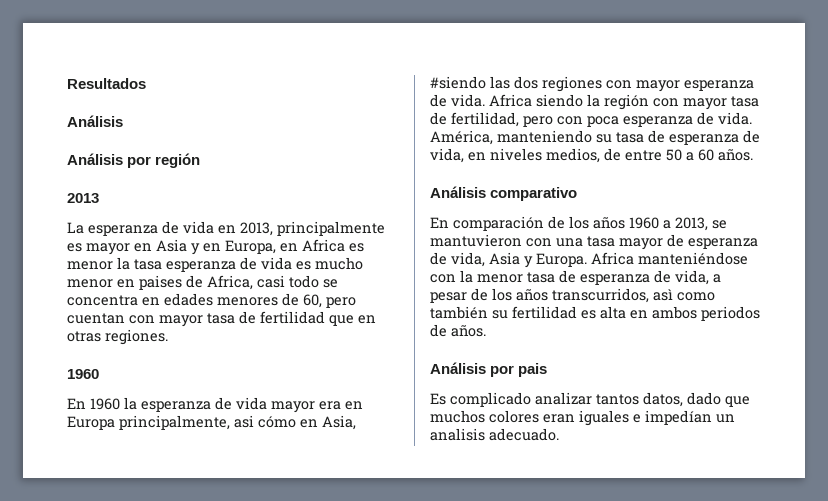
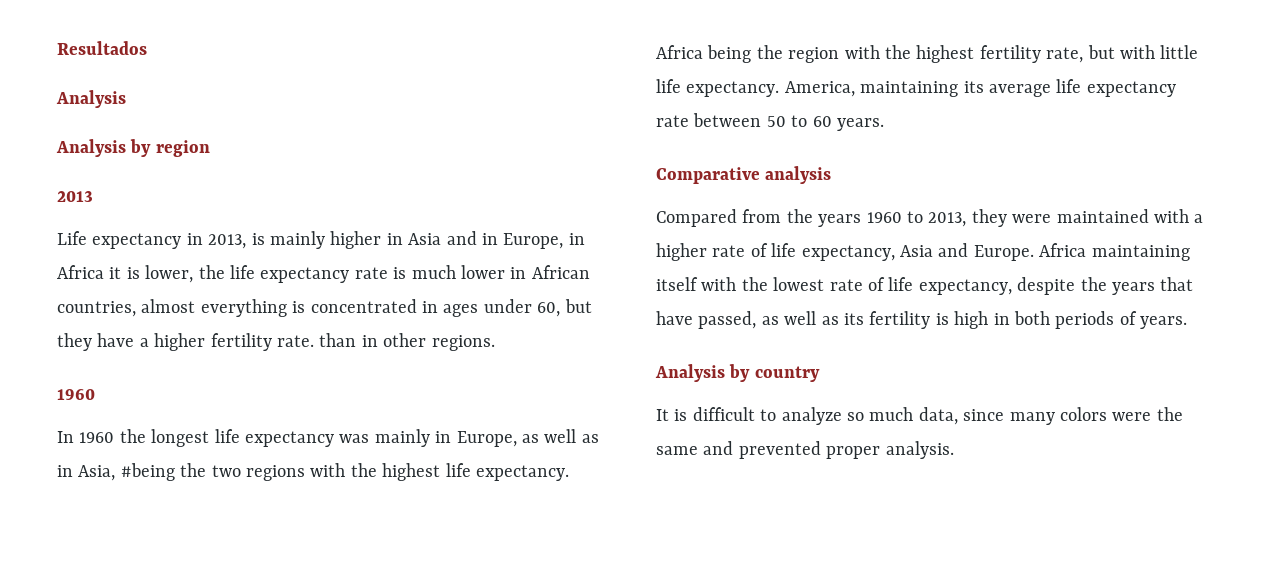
  Resultados
- Análisis
- Análisis por región
+ Analysis
+ Analysis by region
  2013
- La esperanza de vida en 2013, principalmente es mayor en Asia y en Europa, en Africa es menor la tasa esperanza de vida es mucho menor en paises de Africa, casi todo se concentra en edades menores de 60, pero cuentan con mayor tasa de fertilidad que en otras regiones.
+ Life expectancy in 2013, is mainly higher in Asia and in Europe, in Africa it is lower, the life expectancy rate is much lower in African countries, almost everything is concentrated in ages under 60, but they have a higher fertility rate. than in other regions.
  1960
- En 1960 la esperanza de vida mayor era en Europa principalmente, asi cómo en Asia, #siendo las dos regiones con mayor esperanza de vida. Africa siendo la región con mayor tasa de fertilidad, pero con poca esperanza de vida. América, manteniendo su tasa de esperanza de vida, en niveles medios, de entre 50 a 60 años.
- Análisis comparativo
- En comparación de los años 1960 a 2013, se mantuvieron con una tasa mayor de esperanza de vida, Asia y Europa. Africa manteniéndose con la menor tasa de esperanza de vida, a pesar de los años transcurridos, asì como también su fertilidad es alta en ambos periodos de años.
- Análisis por pais
- Es complicado analizar tantos datos, dado que muchos colores eran iguales e impedían un analisis adecuado.
+ In 1960 the longest life expectancy was mainly in Europe, as well as in Asia, #being the two regions with the highest life expectancy. Africa being the region with the highest fertility rate, but with little life expectancy. America, maintaining its average life expectancy rate between 50 to 60 years.
+ Comparative analysis
+ Compared from the years 1960 to 2013, they were maintained with a higher rate of life expectancy, Asia and Europe. Africa maintaining itself with the lowest rate of life expectancy, despite the years that have passed, as well as its fertility is high in both periods of years.
+ Analysis by country
+ It is difficult to analyze so much data, since many colors were the same and prevented proper analysis.

